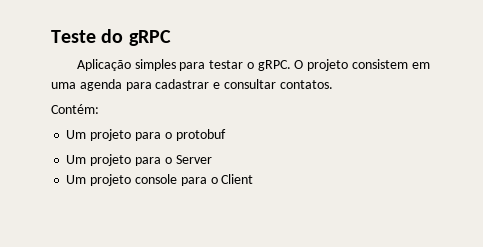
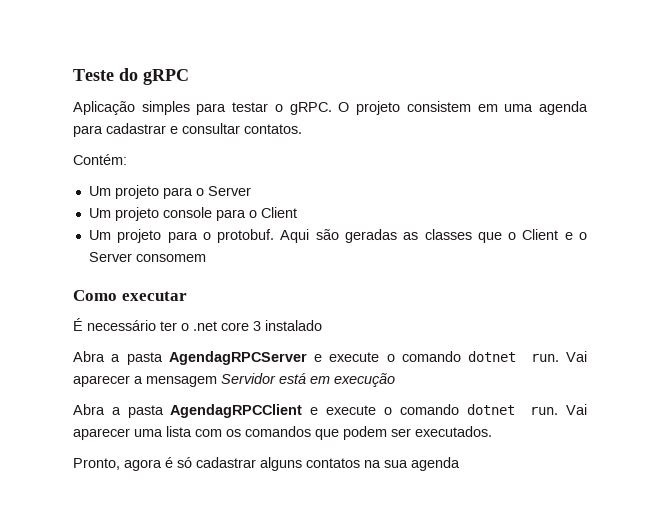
- Um projeto para o protobuf
+ Um projeto para o protobuf. Aqui são geradas as classes que o Client e o Server consomem
+ Como executar
+ É necessário ter o .net core 3 instalado
+ Abra a pasta AgendagRPCServer e execute o comando dotnet run. Vai aparecer a mensagem Servidor está em execução
+ Abra a pasta AgendagRPCClient e execute o comando dotnet run. Vai aparecer uma lista com os comandos que podem ser executados.
+ Pronto, agora é só cadastrar alguns contatos na sua agenda

